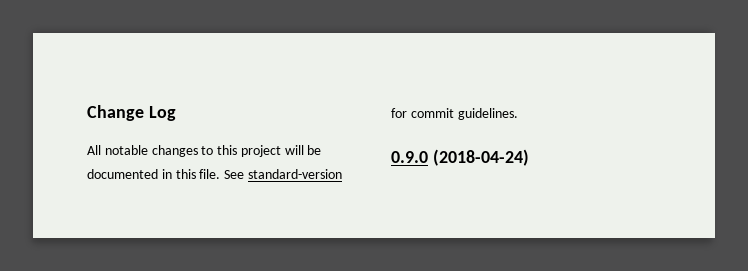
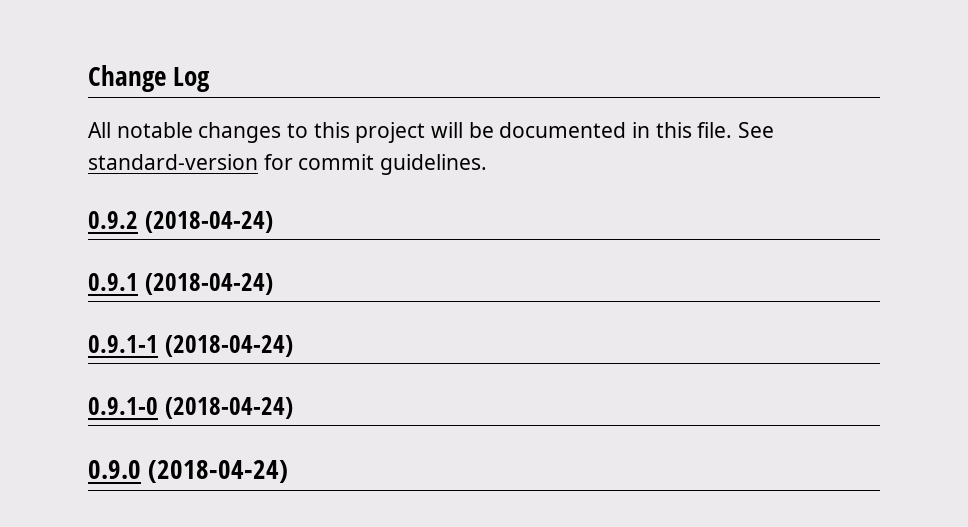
+ 0.9.2 (2018-04-24)
+ 0.9.1 (2018-04-24)
+ 0.9.1-1 (2018-04-24)
+ 0.9.1-0 (2018-04-24)

